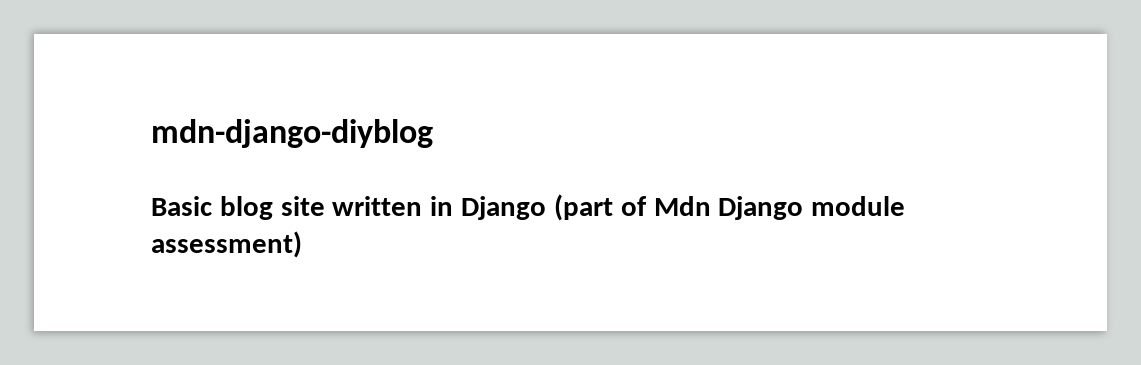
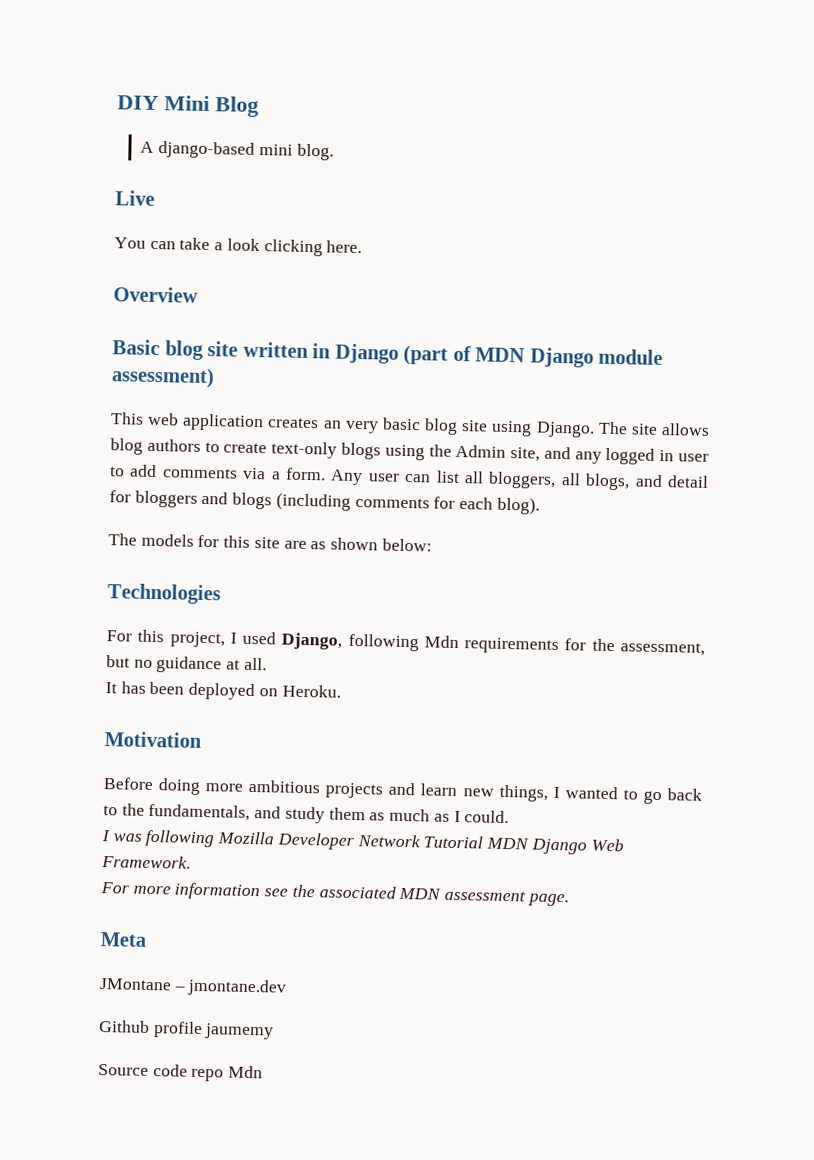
- mdn-django-diyblog
+ DIY Mini Blog
+ A django-based mini blog.
+ Live
+ You can take a look clicking here.
+ Overview
- Basic blog site written in Django (part of Mdn Django module assessment)
+ Basic blog site written in Django (part of MDN Django module assessment)
+ This web application creates an very basic blog site using Django. The site allows blog authors to create text-only blogs using the Admin site, and any logged in user to add comments via a form. Any user can list all bloggers, all blogs, and detail for bloggers and blogs (including comments for each blog).
+ The models for this site are as shown below:
+ Technologies
+ For this project, I used Django, following Mdn requirements for the assessment, but no guidance at all.
+ It has been deployed on Heroku.
+ Motivation
+ Before doing more ambitious projects and learn new things, I wanted to go back to the fundamentals, and study them as much as I could.
+ I was following Mozilla Developer Network Tutorial MDN Django Web Framework.
+ For more information see the associated MDN assessment page.
+ Meta
+ JMontane – jmontane.dev
+ Github profile jaumemy
+ Source code repo Mdn

